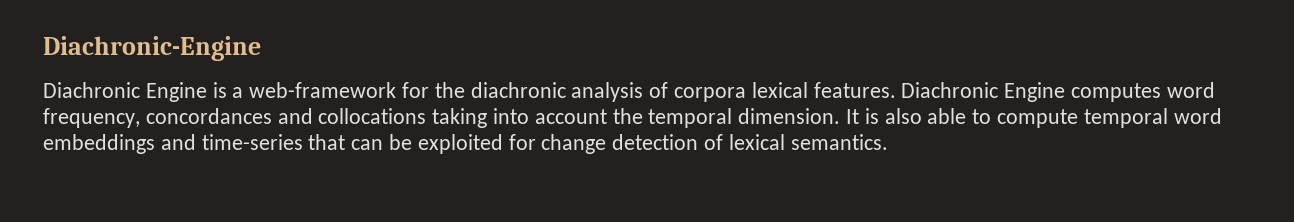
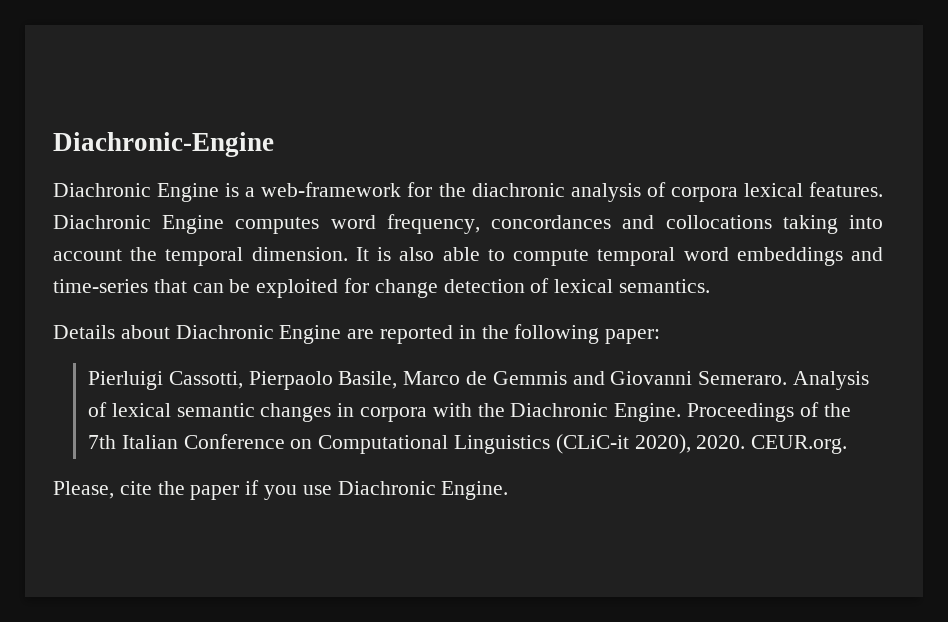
+ Details about Diachronic Engine are reported in the following paper:
+ Pierluigi Cassotti, Pierpaolo Basile, Marco de Gemmis and Giovanni Semeraro. Analysis of lexical semantic changes in corpora with the Diachronic Engine. Proceedings of the 7th Italian Conference on Computational Linguistics (CLiC-it 2020), 2020. CEUR.org.
+ Please, cite the paper if you use Diachronic Engine.

